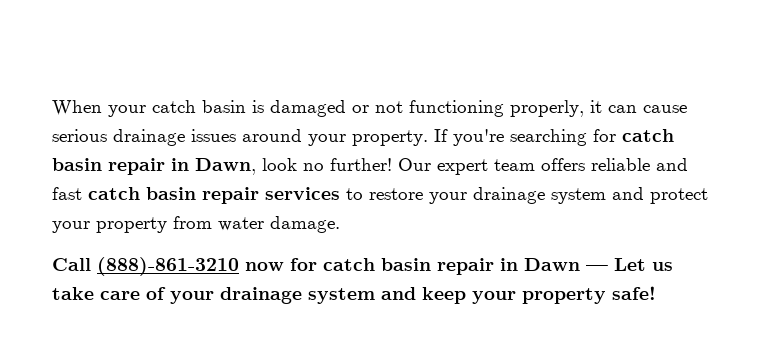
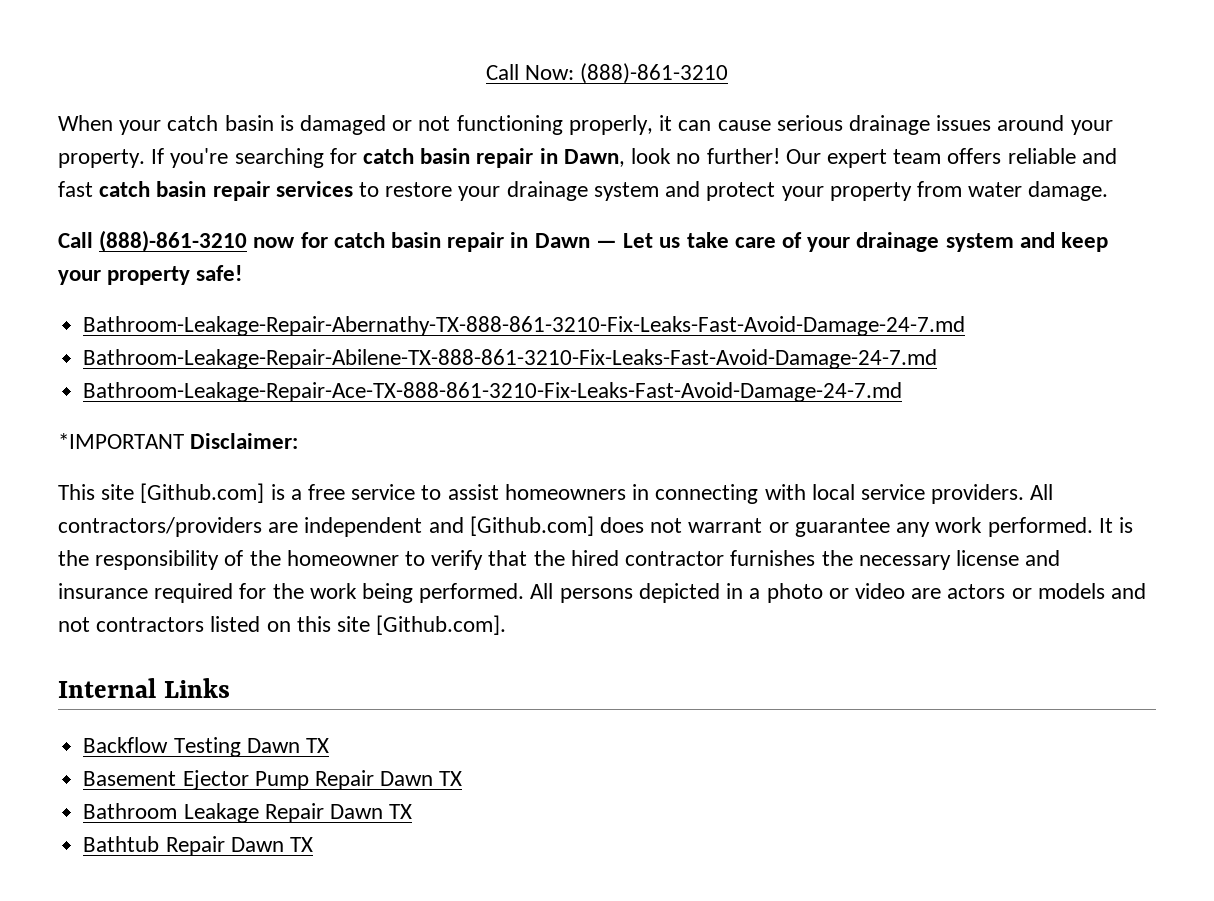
+ Call Now: (888)-861-3210
+ Bathroom-Leakage-Repair-Abernathy-TX-888-861-3210-Fix-Leaks-Fast-Avoid-Damage-24-7.md
+ Bathroom-Leakage-Repair-Abilene-TX-888-861-3210-Fix-Leaks-Fast-Avoid-Damage-24-7.md
+ Bathroom-Leakage-Repair-Ace-TX-888-861-3210-Fix-Leaks-Fast-Avoid-Damage-24-7.md
+ *IMPORTANT Disclaimer:
+ This site [Github.com] is a free service to assist homeowners in connecting with local service providers. All contractors/providers are independent and [Github.com] does not warrant or guarantee any work performed. It is the responsibility of the homeowner to verify that the hired contractor furnishes the necessary license and insurance required for the work being performed. All persons depicted in a photo or video are actors or models and not contractors listed on this site [Github.com].
+ Internal Links
+ Backflow Testing Dawn TX
+ Basement Ejector Pump Repair Dawn TX
+ Bathroom Leakage Repair Dawn TX
+ Bathtub Repair Dawn TX

